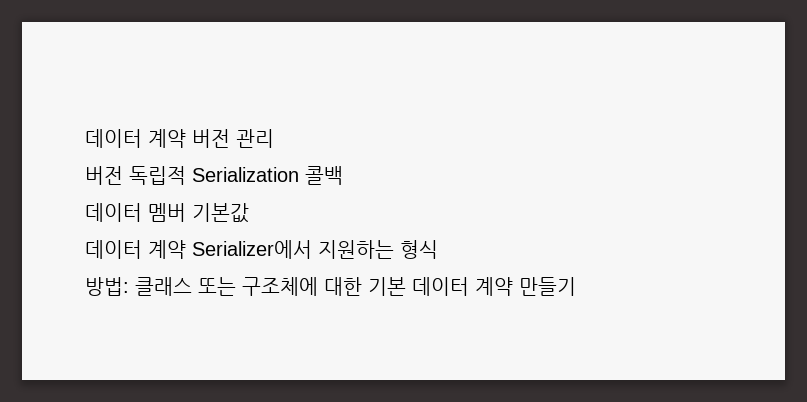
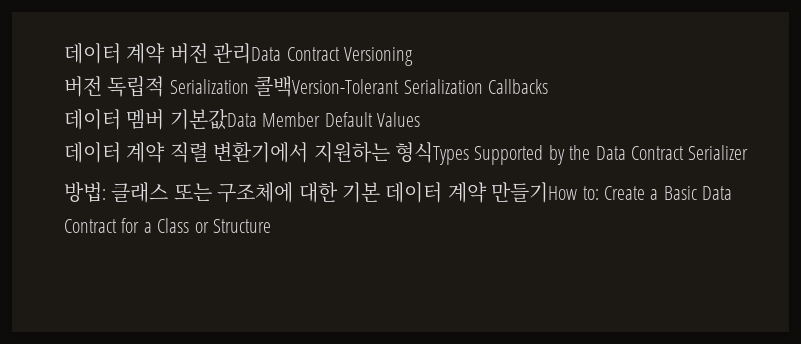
- 데이터 계약 버전 관리
+ 데이터 계약 버전 관리Data Contract Versioning
- 버전 독립적 Serialization 콜백
+ 버전 독립적 Serialization 콜백Version-Tolerant Serialization Callbacks
- 데이터 멤버 기본값
- 데이터 계약 Serializer에서 지원하는 형식
+ 데이터 멤버 기본값Data Member Default Values
+ 데이터 계약 직렬 변환기에서 지원하는 형식Types Supported by the Data Contract Serializer
- 방법: 클래스 또는 구조체에 대한 기본 데이터 계약 만들기
+ 방법: 클래스 또는 구조체에 대한 기본 데이터 계약 만들기How to: Create a Basic Data Contract for a Class or Structure

